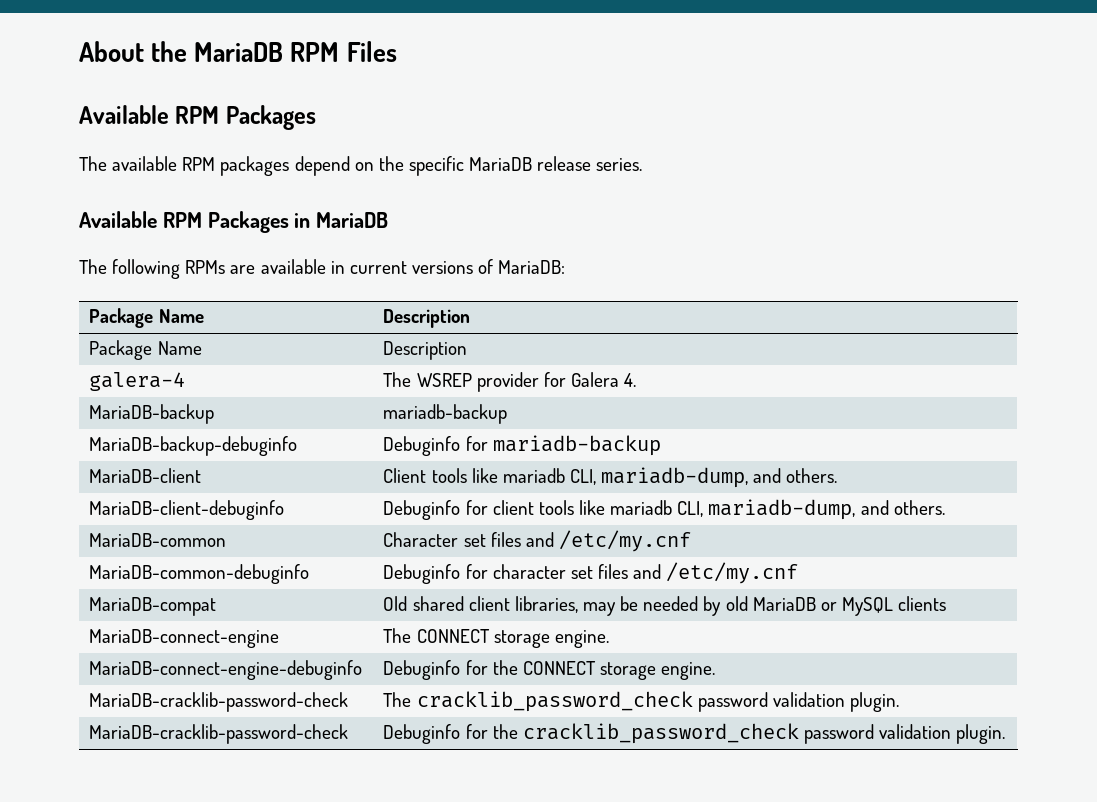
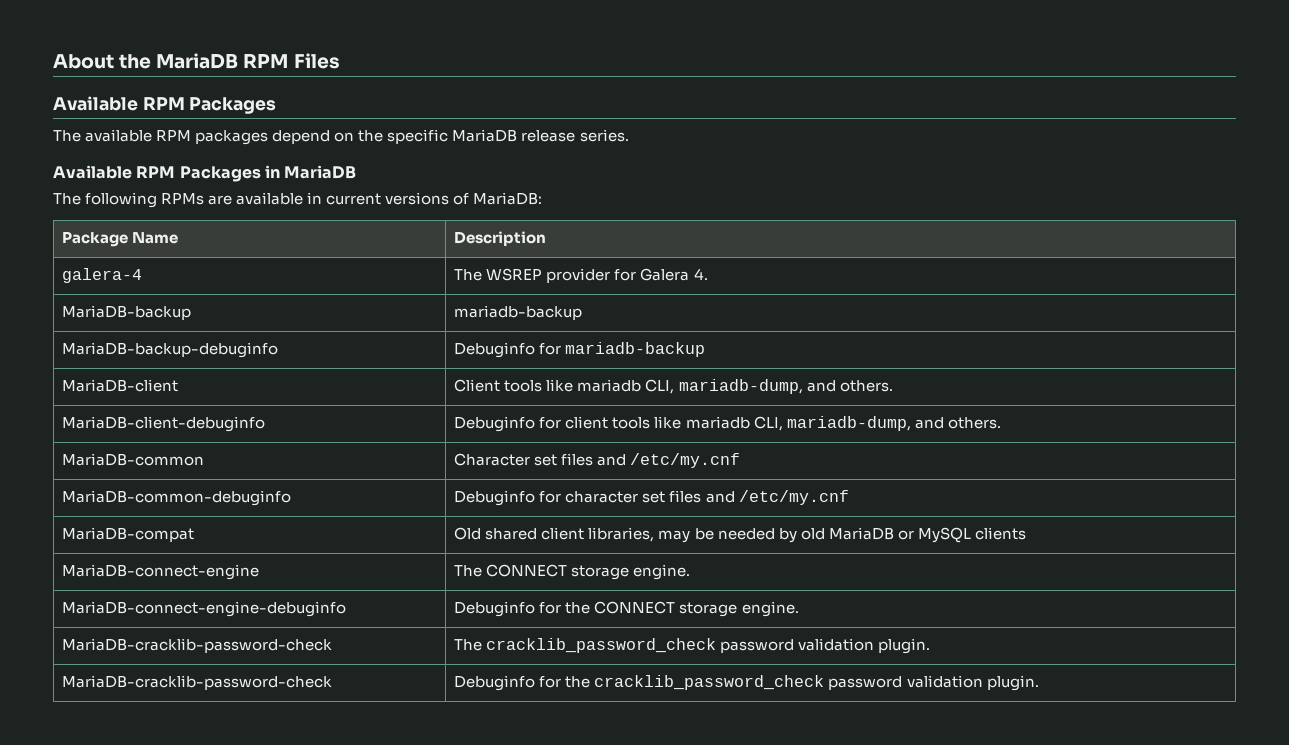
  The following RPMs are available in current versions of MariaDB:
- Package Name | Description

